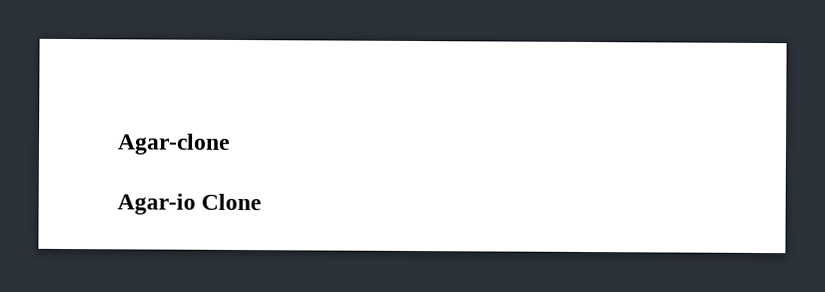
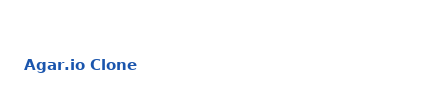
- Agar-clone
- Agar-io Clone
+ Agar.io Clone

